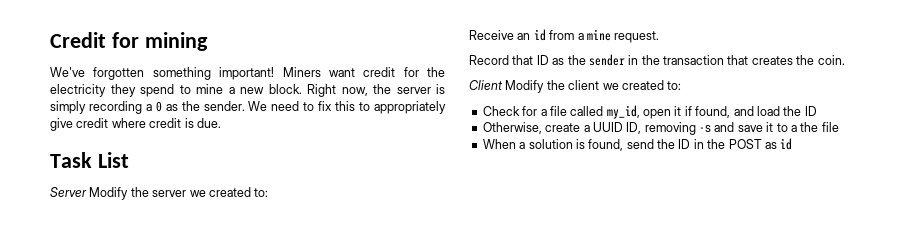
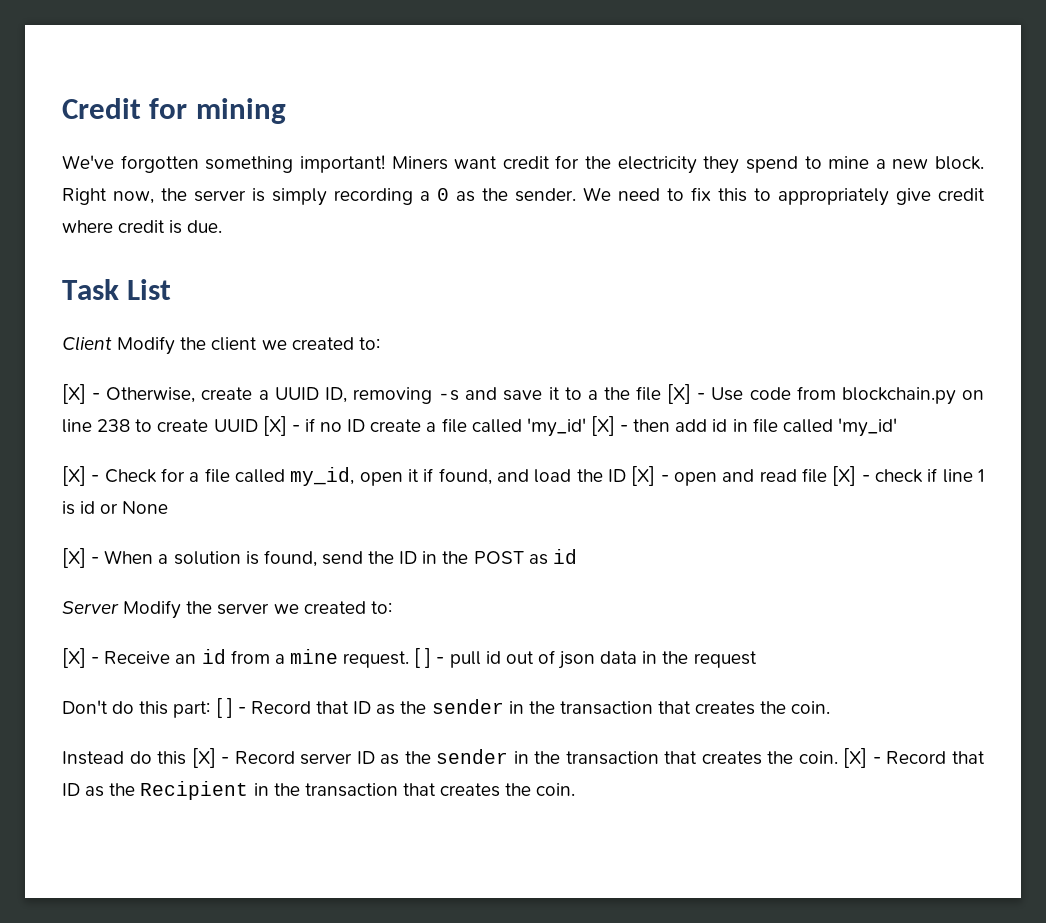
+ Client Modify the client we created to:
+ [X] - Otherwise, create a UUID ID, removing -s and save it to a the file [X] - Use code from blockchain.py on line 238 to create UUID [X] - if no ID create a file called 'my_id' [X] - then add id in file called 'my_id'
+ [X] - Check for a file called my_id, open it if found, and load the ID [X] - open and read file [X] - check if line 1 is id or None
+ [X] - When a solution is found, send the ID in the POST as id
- Receive an id from a mine request.
- Record that ID as the sender in the transaction that creates the coin.
+ [X] - Receive an id from a mine request. [ ] - pull id out of json data in the request
+ Don't do this part: [ ] - Record that ID as the sender in the transaction that creates the coin.
- Client Modify the client we created to:
- Check for a file called my_id, open it if found, and load the ID
- Otherwise, create a UUID ID, removing -s and save it to a the file
- When a solution is found, send the ID in the POST as id
+ Instead do this [X] - Record server ID as the sender in the transaction that creates the coin. [X] - Record that ID as the Recipient in the transaction that creates the coin.

